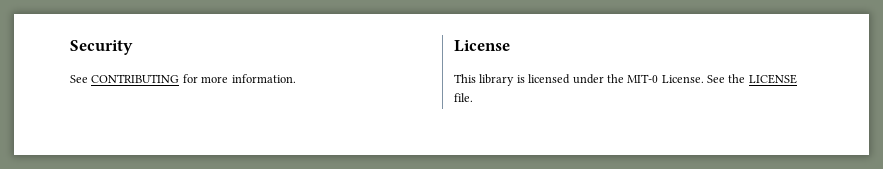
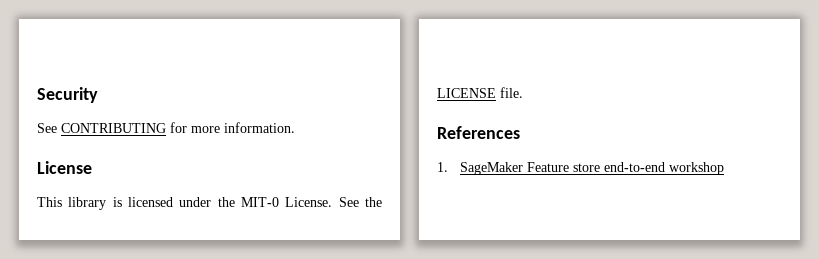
+ References
+ 1. SageMaker Feature store end-to-end workshop

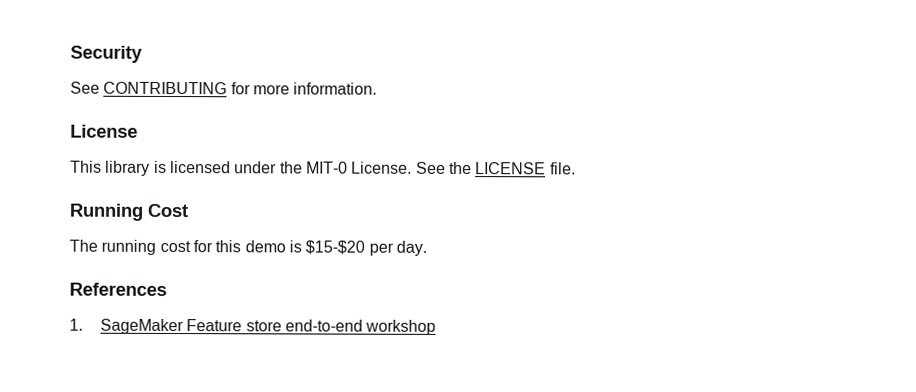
+ Running Cost
+ The running cost for this demo is $15-$20 per day.

